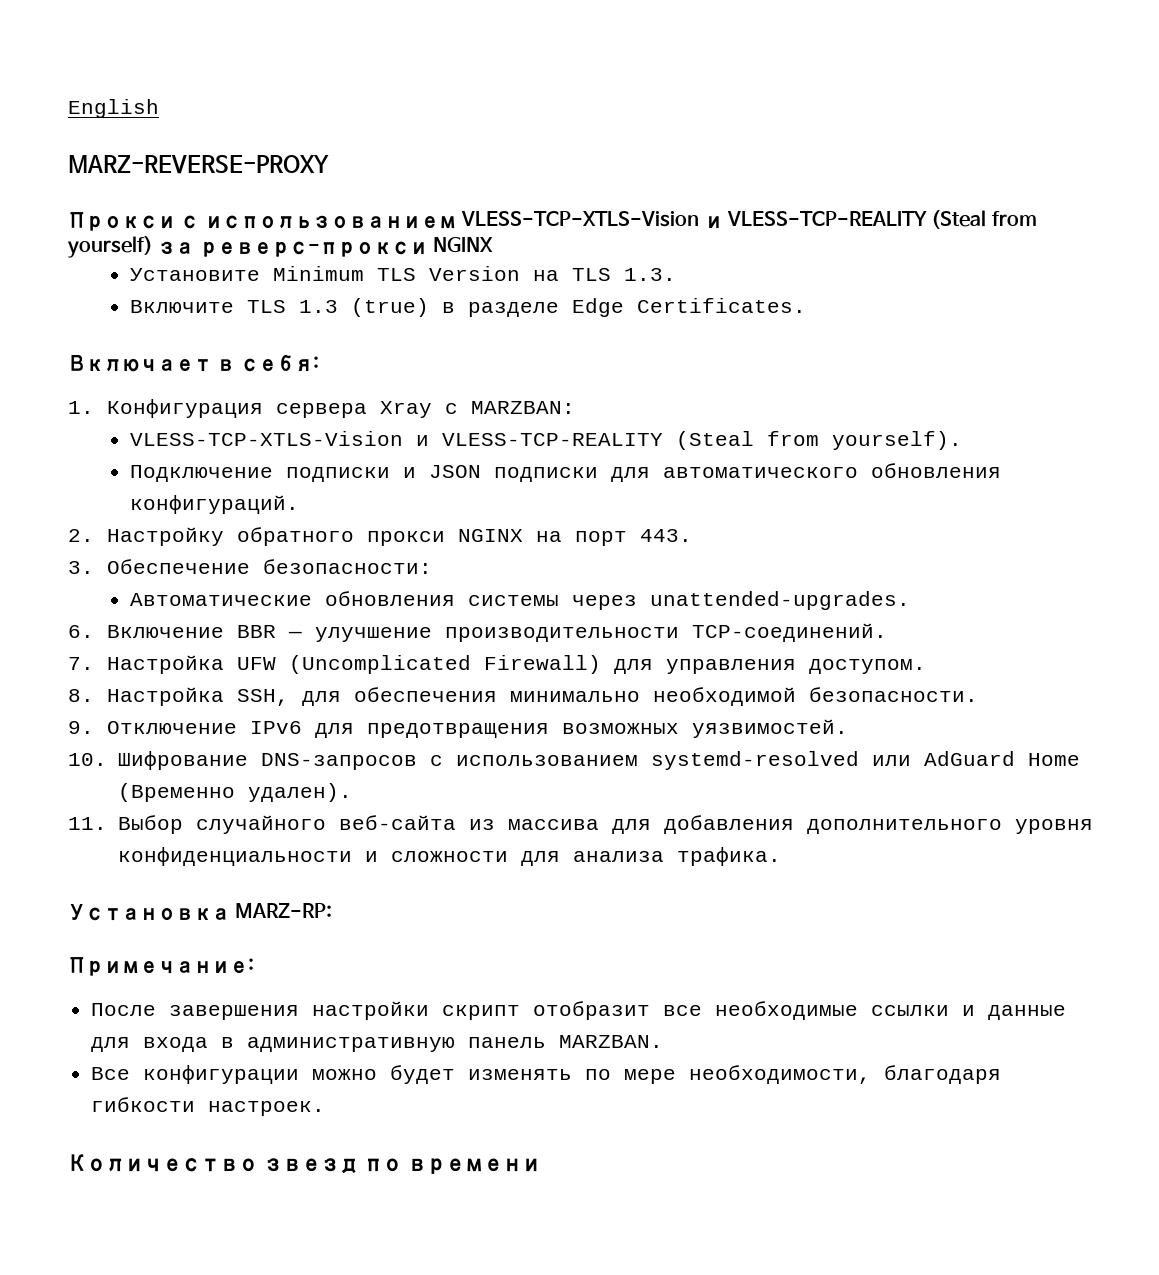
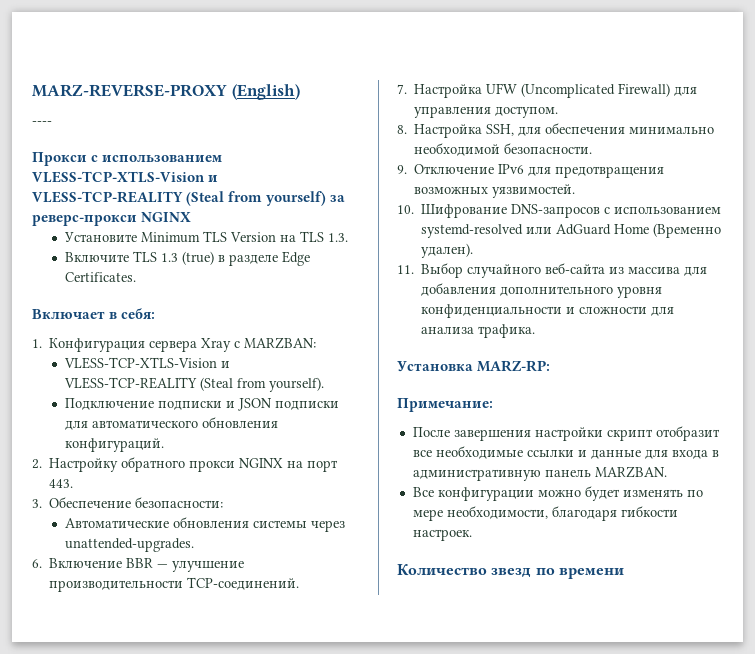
- English
- MARZ-REVERSE-PROXY
+ MARZ-REVERSE-PROXY (English)
+ ----

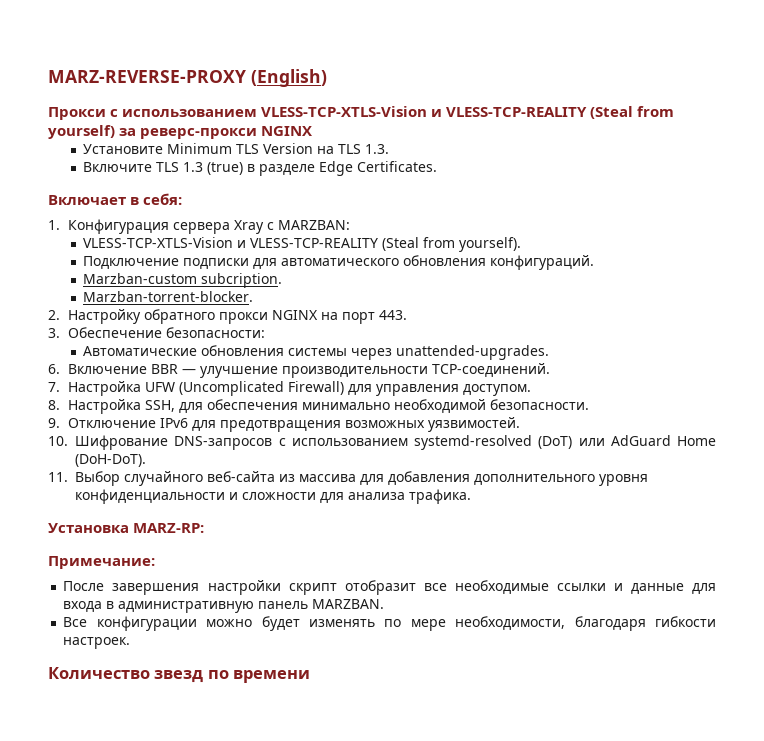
- ----
- Подключение подписки и JSON подписки для автоматического обновления конфигураций.
+ Подключение подписки для автоматического обновления конфигураций.
+ Marzban-custom subcription.
+ Marzban-torrent-blocker.
- 10. Шифрование DNS-запросов с использованием systemd-resolved или AdGuard Home (Временно удален).
+ 10. Шифрование DNS-запросов с использованием systemd-resolved (DoT) или AdGuard Home (DoH-DoT).

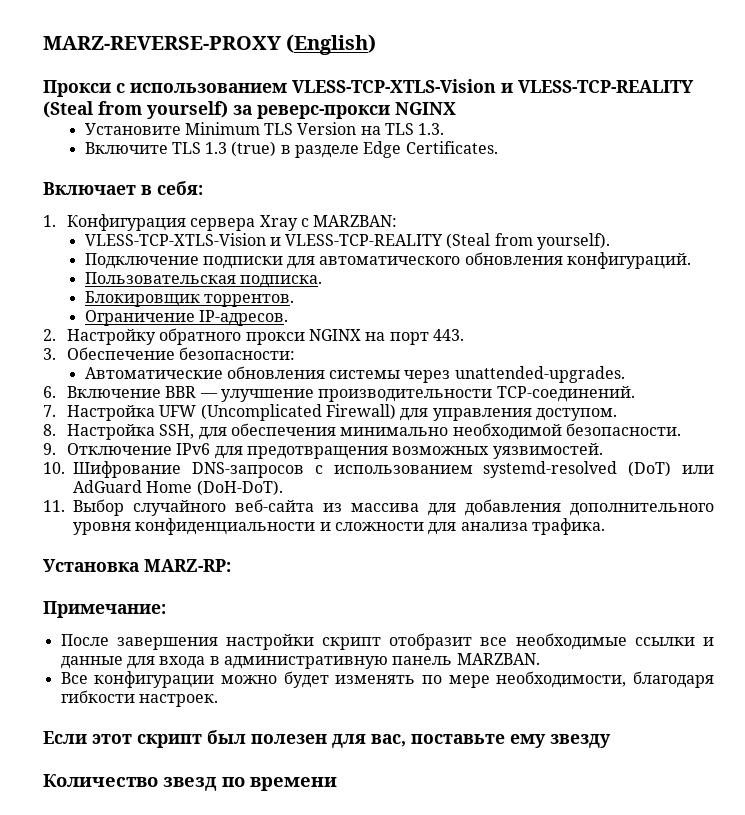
- Marzban-custom subcription.
- Marzban-torrent-blocker.
+ Пользовательская подписка.
+ Блокировщик торрентов.
+ Ограничение IP-адресов.
+ Если этот скрипт был полезен для вас, поставьте ему звезду

